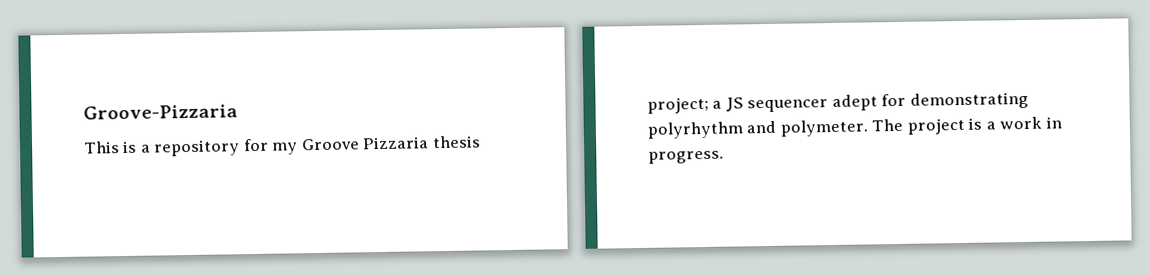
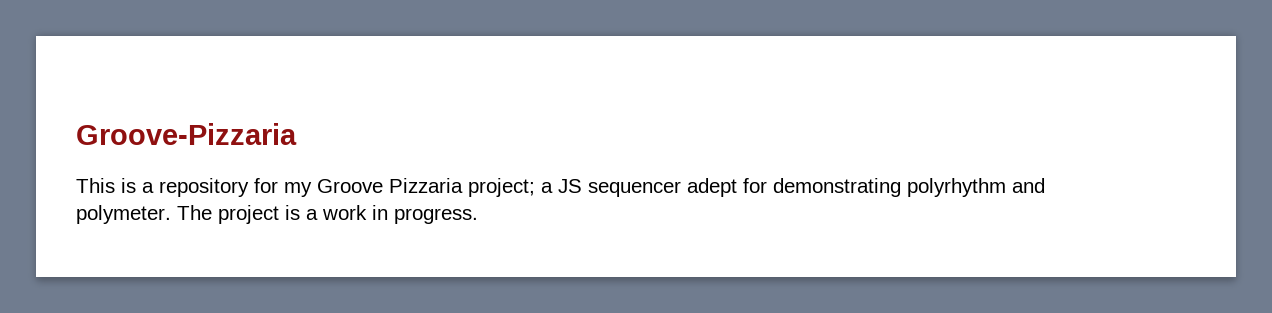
- This is a repository for my Groove Pizzaria thesis project; a JS sequencer adept for demonstrating polyrhythm and polymeter.
+ This is a repository for my Groove Pizzaria project; a JS sequencer adept for demonstrating polyrhythm and polymeter.

